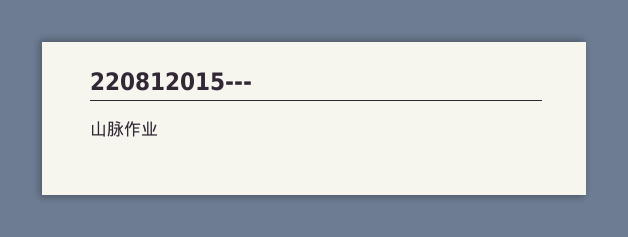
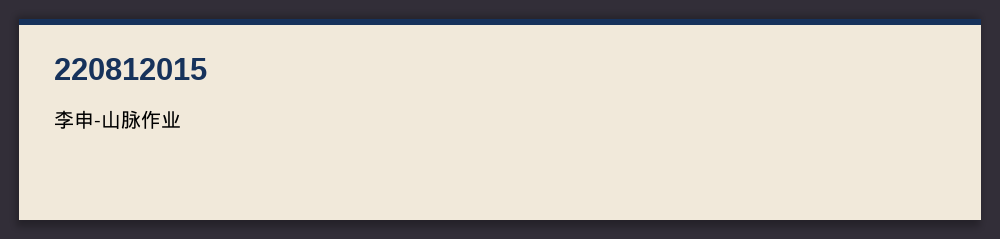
- 220812015---
- 山脉作业
+ 220812015
+ 李申-山脉作业

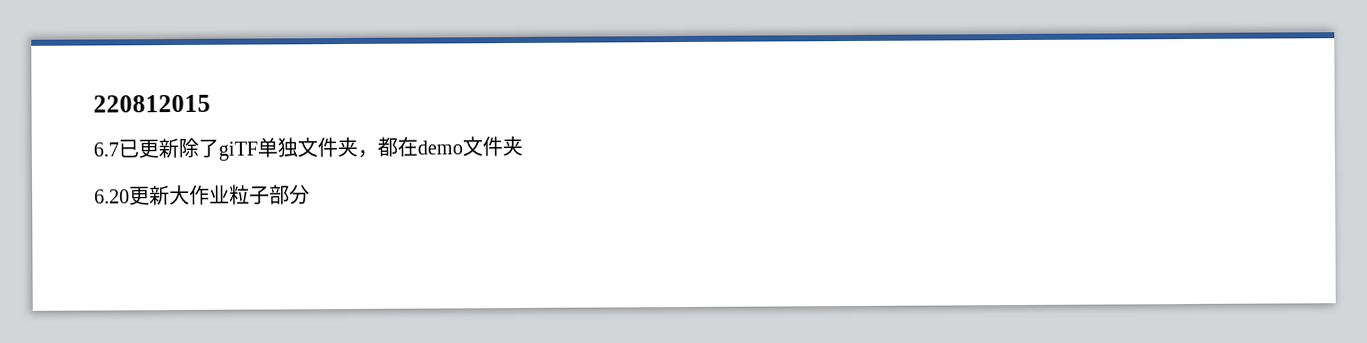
- 李申-山脉作业
+ 6.7已更新除了giTF单独文件夹，都在demo文件夹
+ 6.20更新大作业粒子部分

